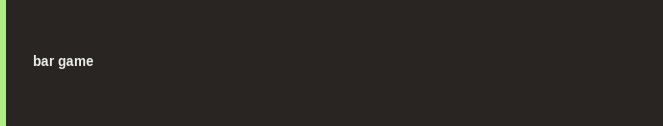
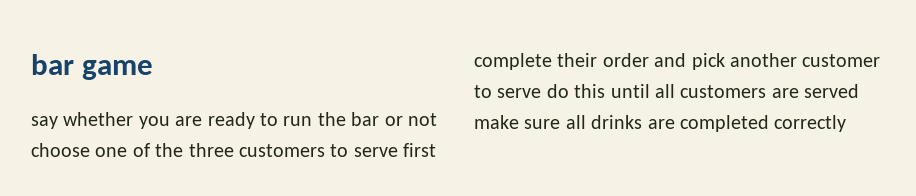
+ say whether you are ready to run the bar or not choose one of the three customers to serve first complete their order and pick another customer to serve do this until all customers are served make sure all drinks are completed correctly

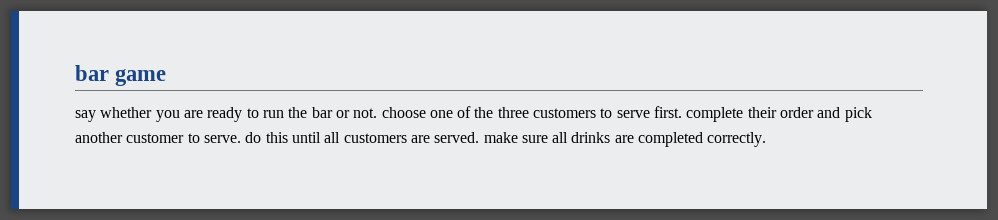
- say whether you are ready to run the bar or not choose one of the three customers to serve first complete their order and pick another customer to serve do this until all customers are served make sure all drinks are completed correctly
+ say whether you are ready to run the bar or not. choose one of the three customers to serve first. complete their order and pick another customer to serve. do this until all customers are served. make sure all drinks are completed correctly.

